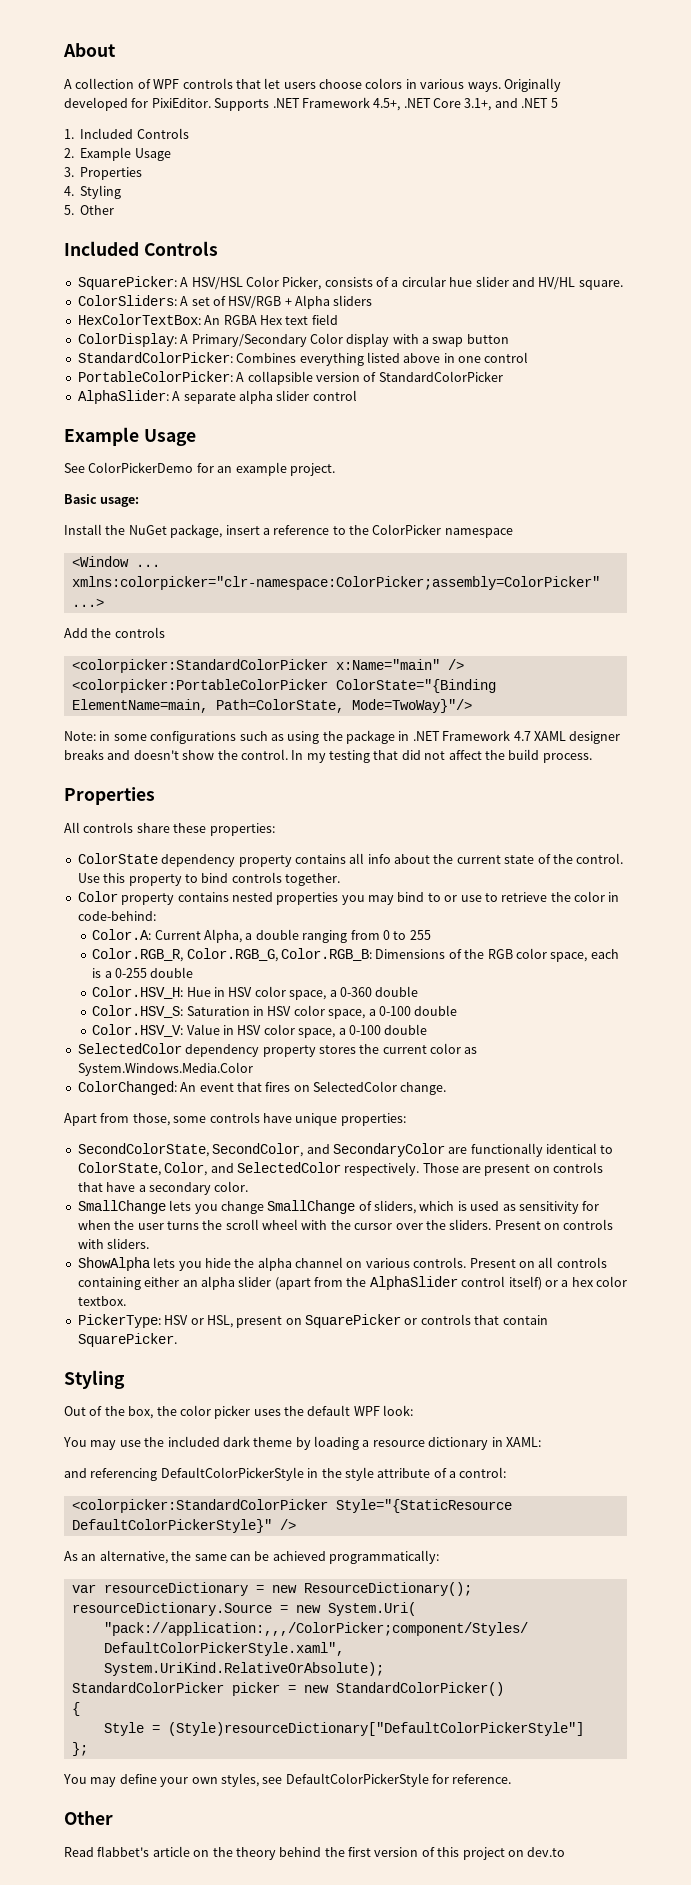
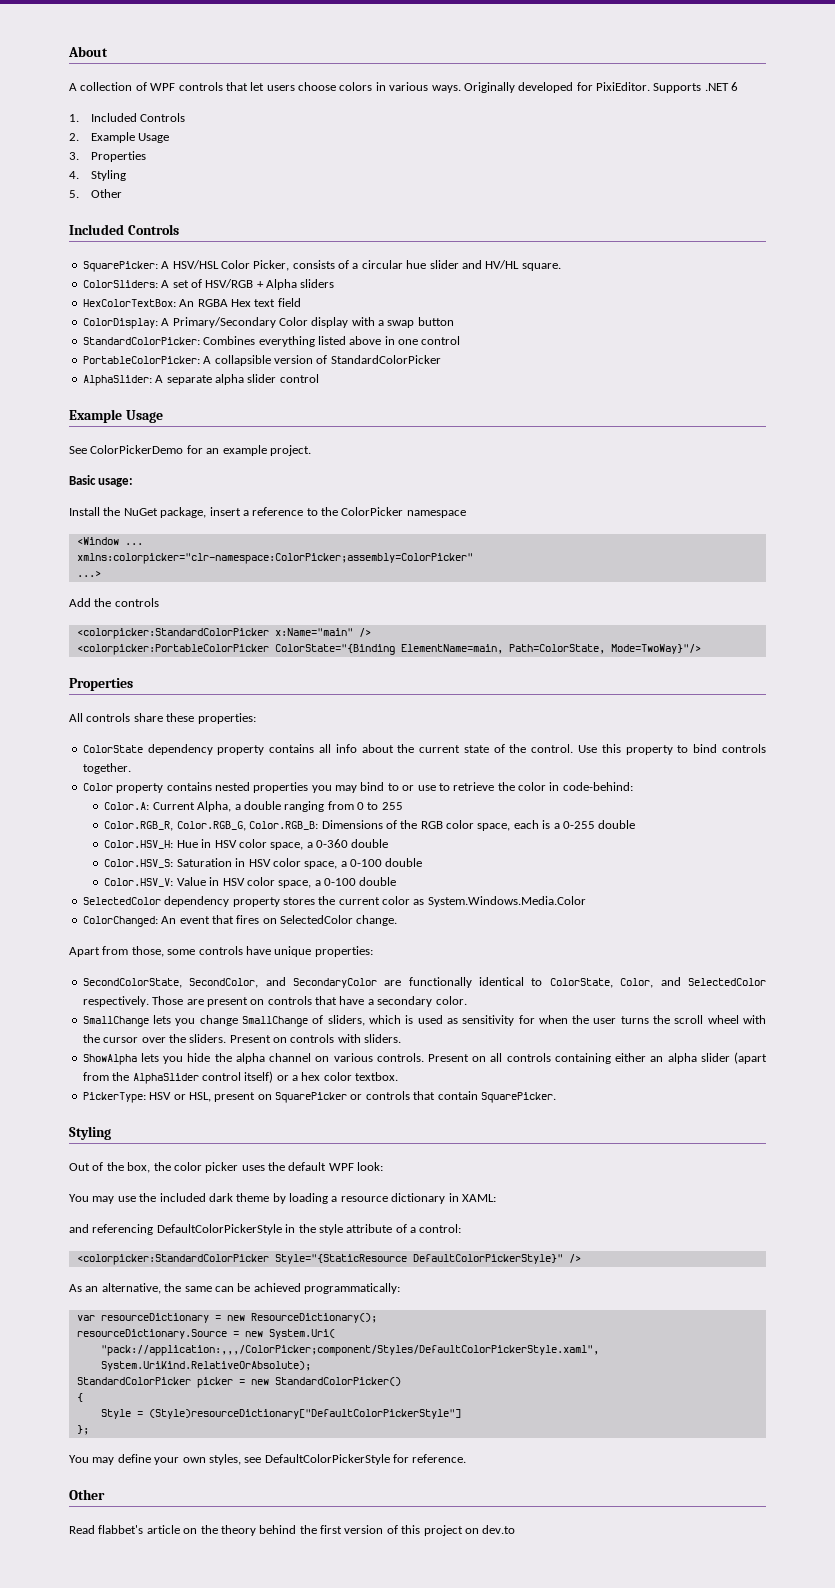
- Supports .NET Framework 4.5+, .NET Core 3.1+, and .NET 5
+ Supports .NET 6
- Note: in some configurations such as using the package in .NET Framework 4.7 XAML designer breaks and doesn't show the control. In my testing that did not affect the build process.

